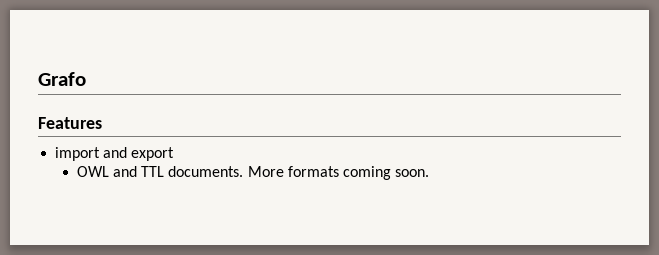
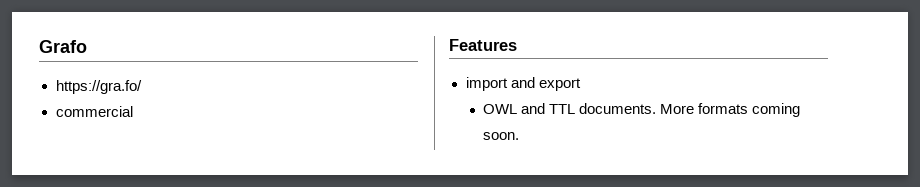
+ https://gra.fo/
+ commercial

